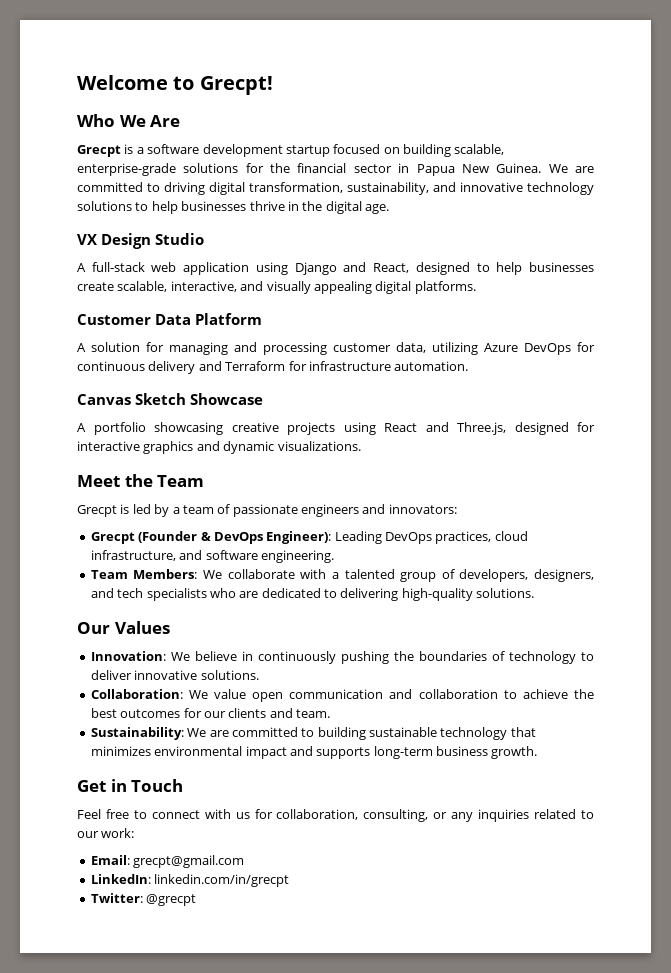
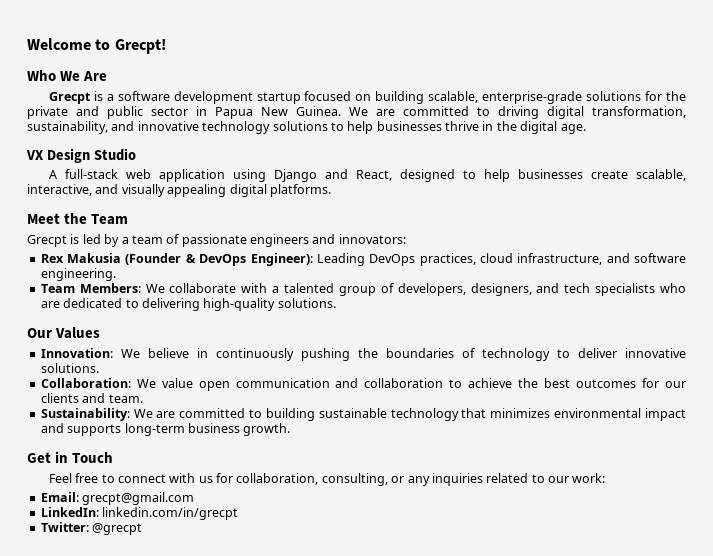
- Grecpt is a software development startup focused on building scalable, enterprise-grade solutions for the financial sector in Papua New Guinea.
+ Grecpt is a software development startup focused on building scalable, enterprise-grade solutions for the private and public sector in Papua New Guinea.
- Customer Data Platform
- A solution for managing and processing customer data, utilizing Azure DevOps for continuous delivery and Terraform for infrastructure automation.
- Canvas Sketch Showcase
- A portfolio showcasing creative projects using React and Three.js, designed for interactive graphics and dynamic visualizations.
- Grecpt (Founder & DevOps Engineer): Leading DevOps practices, cloud infrastructure, and software engineering.
+ Rex Makusia (Founder & DevOps Engineer): Leading DevOps practices, cloud infrastructure, and software engineering.

